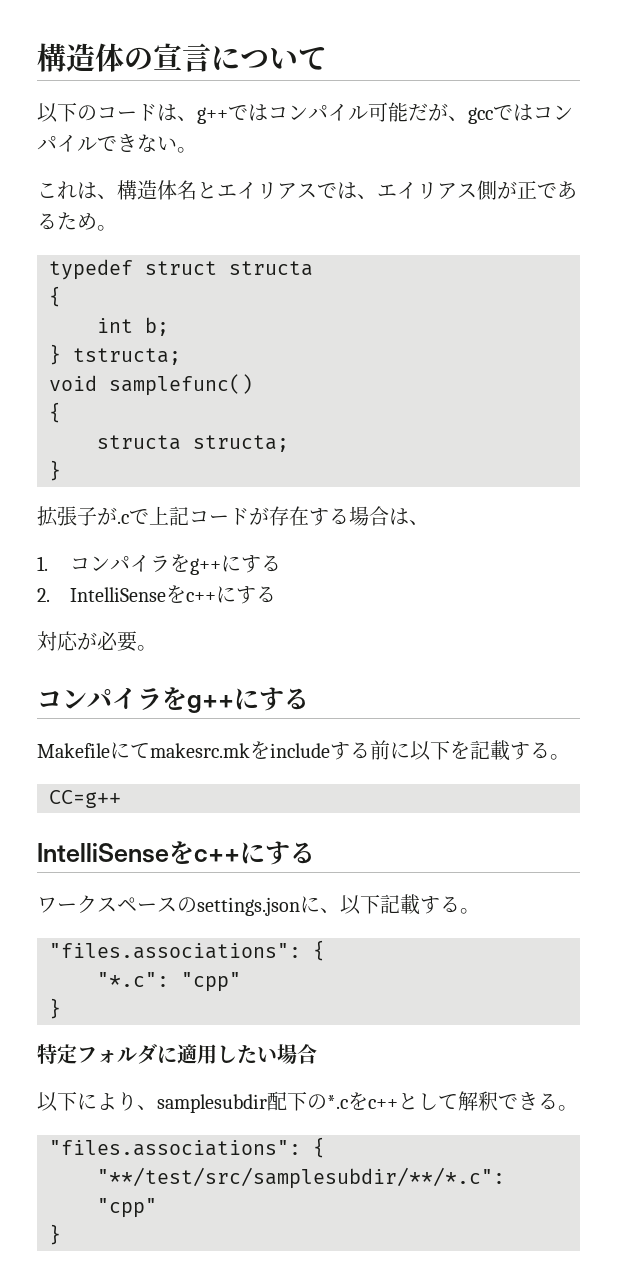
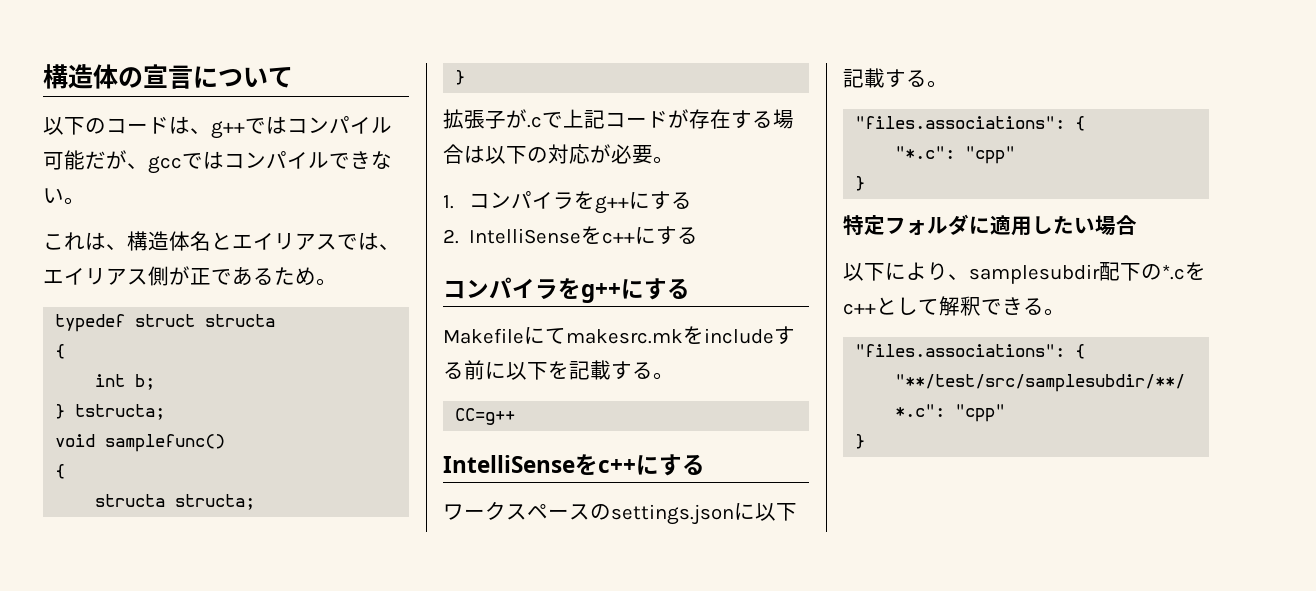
- 拡張子が.cで上記コードが存在する場合は、
+ 拡張子が.cで上記コードが存在する場合は以下の対応が必要。
- 対応が必要。
- ワークスペースのsettings.jsonに、以下記載する。
+ ワークスペースのsettings.jsonに以下記載する。

